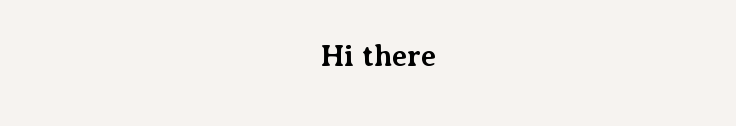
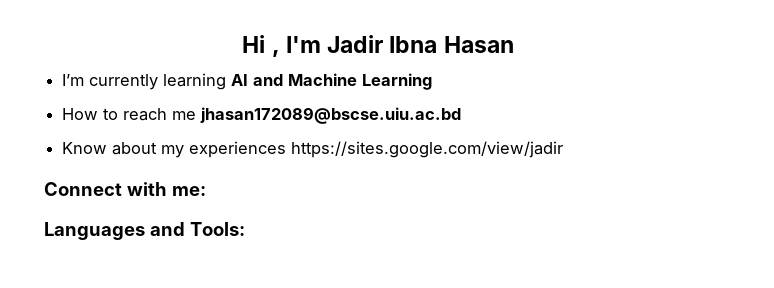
- Hi there
+ Hi , I'm Jadir Ibna Hasan
+ I’m currently learning AI and Machine Learning
+ How to reach me jhasan172089@bscse.uiu.ac.bd
+ Know about my experiences https://sites.google.com/view/jadir
+ Connect with me:
+ Languages and Tools:

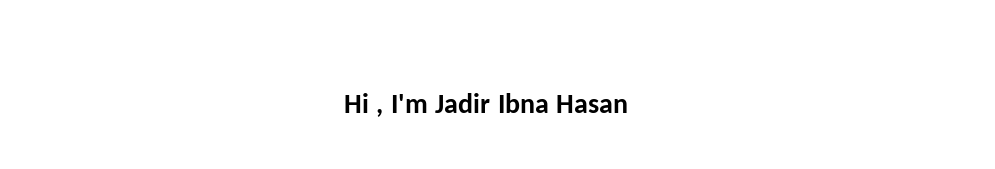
- I’m currently learning AI and Machine Learning
- How to reach me jhasan172089@bscse.uiu.ac.bd
- Know about my experiences https://sites.google.com/view/jadir
- Connect with me:
- Languages and Tools:

